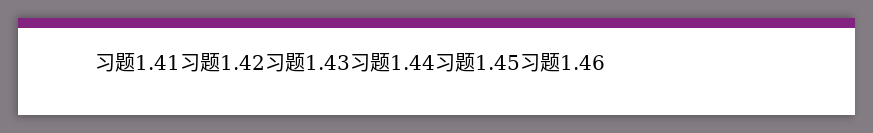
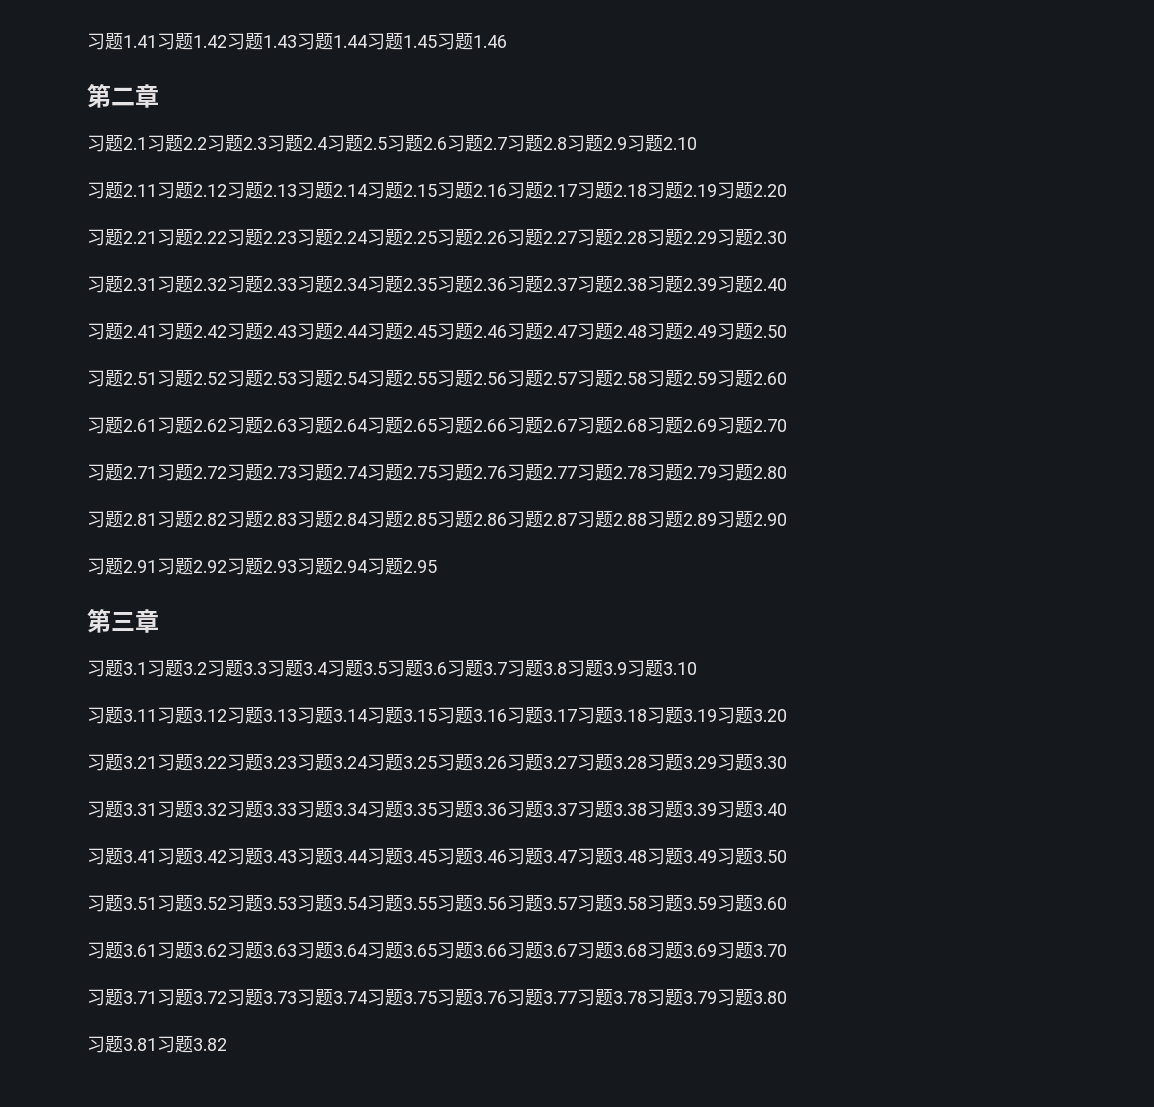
+ 第二章
+ 习题2.1习题2.2习题2.3习题2.4习题2.5习题2.6习题2.7习题2.8习题2.9习题2.10
+ 习题2.11习题2.12习题2.13习题2.14习题2.15习题2.16习题2.17习题2.18习题2.19习题2.20
+ 习题2.21习题2.22习题2.23习题2.24习题2.25习题2.26习题2.27习题2.28习题2.29习题2.30
+ 习题2.31习题2.32习题2.33习题2.34习题2.35习题2.36习题2.37习题2.38习题2.39习题2.40
+ 习题2.41习题2.42习题2.43习题2.44习题2.45习题2.46习题2.47习题2.48习题2.49习题2.50
+ 习题2.51习题2.52习题2.53习题2.54习题2.55习题2.56习题2.57习题2.58习题2.59习题2.60
+ 习题2.61习题2.62习题2.63习题2.64习题2.65习题2.66习题2.67习题2.68习题2.69习题2.70
+ 习题2.71习题2.72习题2.73习题2.74习题2.75习题2.76习题2.77习题2.78习题2.79习题2.80
+ 习题2.81习题2.82习题2.83习题2.84习题2.85习题2.86习题2.87习题2.88习题2.89习题2.90
+ 习题2.91习题2.92习题2.93习题2.94习题2.95
+ 第三章
+ 习题3.1习题3.2习题3.3习题3.4习题3.5习题3.6习题3.7习题3.8习题3.9习题3.10
+ 习题3.11习题3.12习题3.13习题3.14习题3.15习题3.16习题3.17习题3.18习题3.19习题3.20
+ 习题3.21习题3.22习题3.23习题3.24习题3.25习题3.26习题3.27习题3.28习题3.29习题3.30
+ 习题3.31习题3.32习题3.33习题3.34习题3.35习题3.36习题3.37习题3.38习题3.39习题3.40
+ 习题3.41习题3.42习题3.43习题3.44习题3.45习题3.46习题3.47习题3.48习题3.49习题3.50
+ 习题3.51习题3.52习题3.53习题3.54习题3.55习题3.56习题3.57习题3.58习题3.59习题3.60
+ 习题3.61习题3.62习题3.63习题3.64习题3.65习题3.66习题3.67习题3.68习题3.69习题3.70
+ 习题3.71习题3.72习题3.73习题3.74习题3.75习题3.76习题3.77习题3.78习题3.79习题3.80
+ 习题3.81习题3.82

